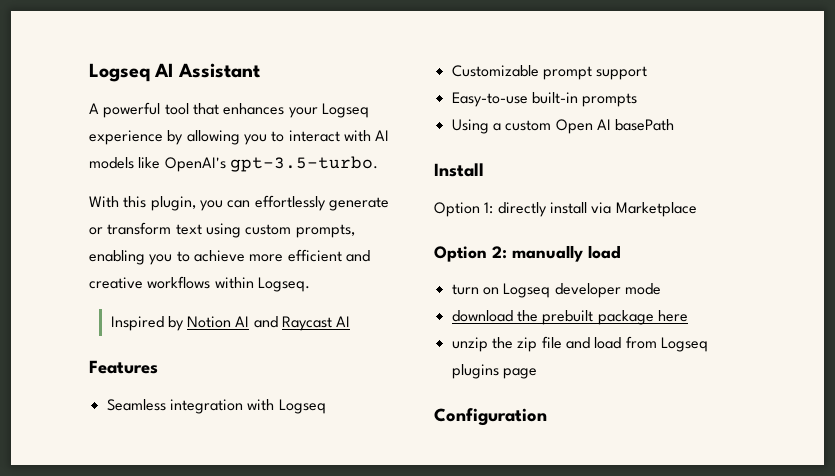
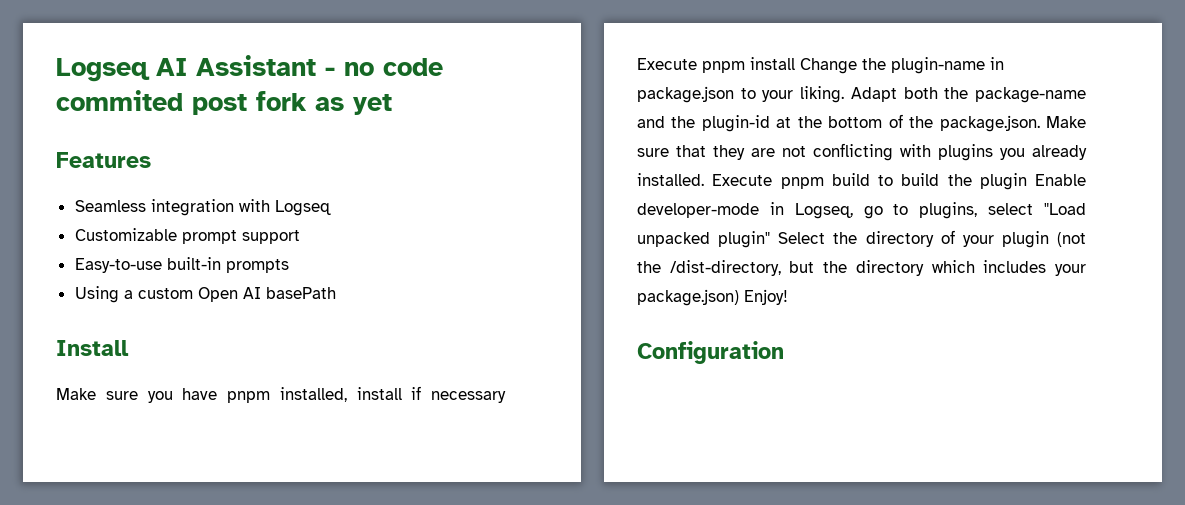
- Logseq AI Assistant
- A powerful tool that enhances your Logseq experience by allowing you to interact with AI models like OpenAI's gpt-3.5-turbo.
- With this plugin, you can effortlessly generate or transform text using custom prompts, enabling you to achieve more efficient and creative workflows within Logseq.
- Inspired by Notion AI and Raycast AI
+ Logseq AI Assistant - no code commited post fork as yet
- Option 1: directly install via Marketplace
- Option 2: manually load
- turn on Logseq developer mode
- download the prebuilt package here
- unzip the zip file and load from Logseq plugins page
+ Make sure you have pnpm installed, install if necessary Execute pnpm install Change the plugin-name in package.json to your liking. Adapt both the package-name and the plugin-id at the bottom of the package.json. Make sure that they are not conflicting with plugins you already installed. Execute pnpm build to build the plugin Enable developer-mode in Logseq, go to plugins, select "Load unpacked plugin" Select the directory of your plugin (not the /dist-directory, but the directory which includes your package.json) Enjoy!

